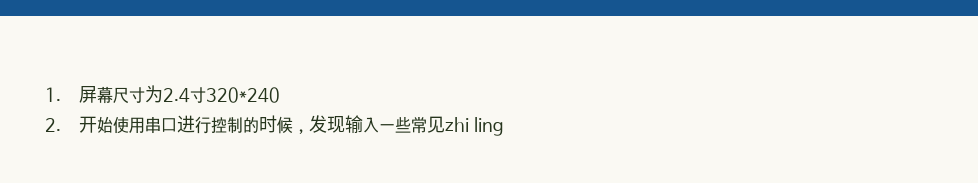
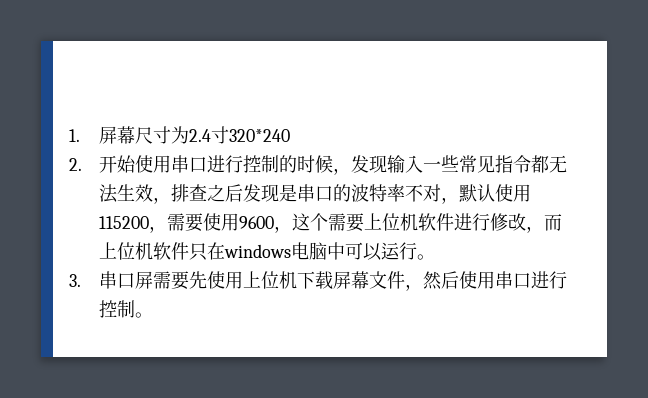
- 2.开始使用串口进行控制的时候，发现输入一些常见zhi ling
+ 2.开始使用串口进行控制的时候，发现输入一些常见指令都无法生效，排查之后发现是串口的波特率不对，默认使用115200，需要使用9600，这个需要上位机软件进行修改，而上位机软件只在windows电脑中可以运行。
+ 3.串口屏需要先使用上位机下载屏幕文件，然后使用串口进行控制。

